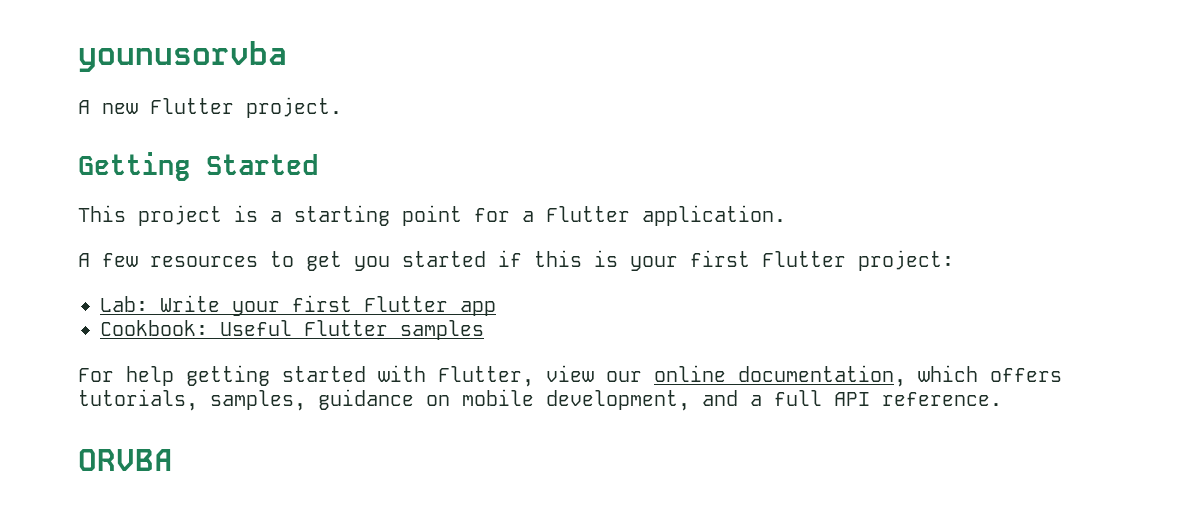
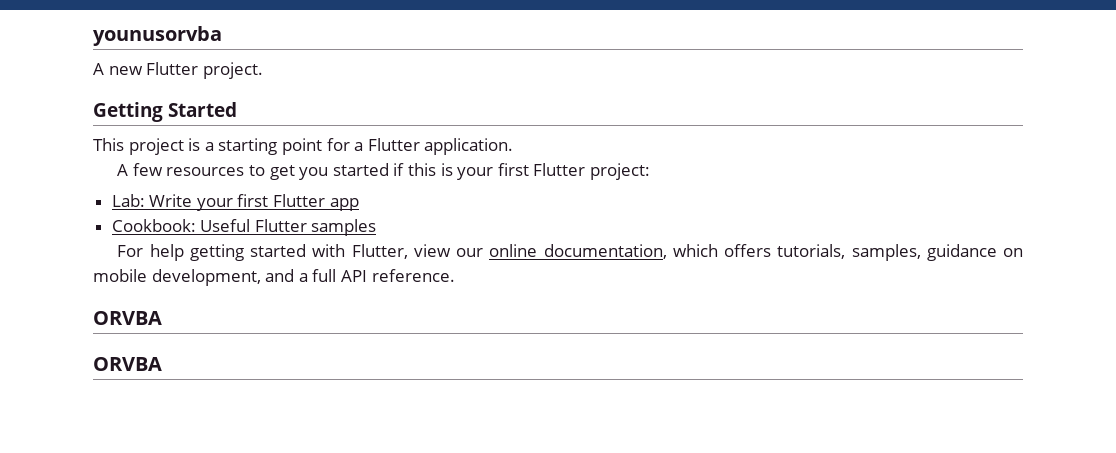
  For help getting started with Flutter, view our online documentation, which offers tutorials, samples, guidance on mobile development, and a full API reference.
+ ORVBA

